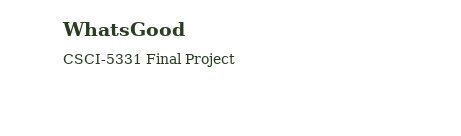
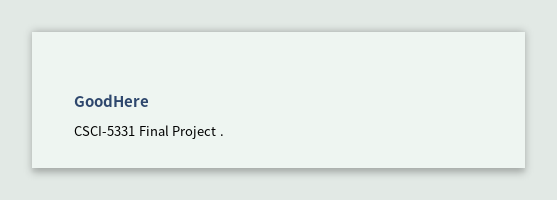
- WhatsGood
+ GoodHere
- CSCI-5331 Final Project
+ CSCI-5331 Final Project .

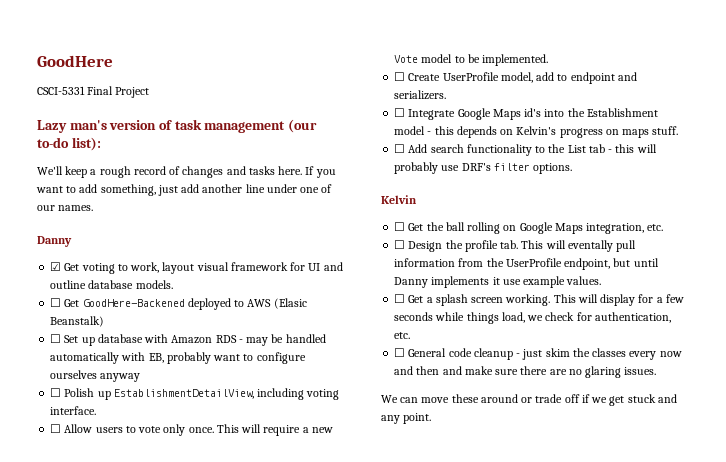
- CSCI-5331 Final Project .
+ CSCI-5331 Final Project
+ Lazy man's version of task management (our to-do list):
+ We'll keep a rough record of changes and tasks here. If you want to add something, just add another line under one of our names.
+ Danny
+ ☑ Get voting to work, layout visual framework for UI and outline database models.
+ ☐ Get GoodHere-Backened deployed to AWS (Elasic Beanstalk)
+ ☐ Set up database with Amazon RDS - may be handled automatically with EB, probably want to configure ourselves anyway
+ ☐ Polish up EstablishmentDetailView, including voting interface.
+ ☐ Allow users to vote only once. This will require a new Vote model to be implemented.
+ ☐ Create UserProfile model, add to endpoint and serializers.
+ ☐ Integrate Google Maps id's into the Establishment model - this depends on Kelvin's progress on maps stuff.
+ ☐ Add search functionality to the List tab - this will probably use DRF's filter options.
+ Kelvin
+ ☐ Get the ball rolling on Google Maps integration, etc.
+ ☐ Design the profile tab. This will eventally pull information from the UserProfile endpoint, but until Danny implements it use example values.
+ ☐ Get a splash screen working. This will display for a few seconds while things load, we check for authentication, etc.
+ ☐ General code cleanup - just skim the classes every now and then and make sure there are no glaring issues.
+ We can move these around or trade off if we get stuck and any point.

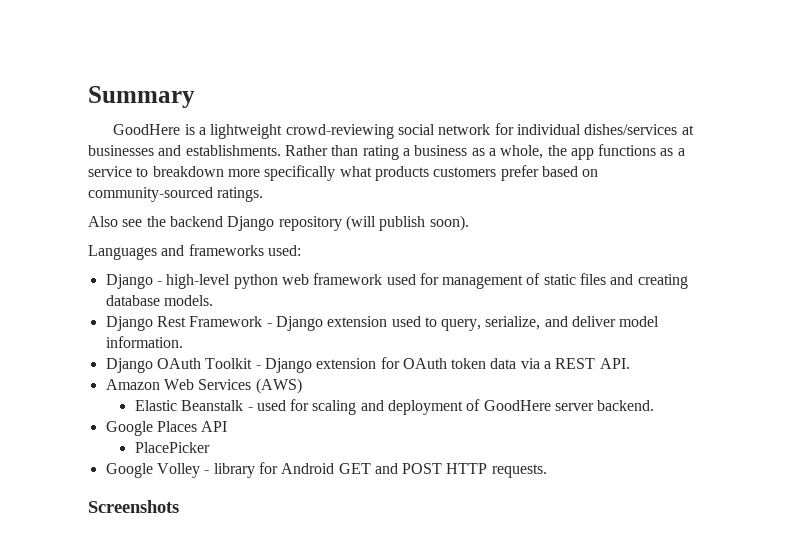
- GoodHere
- CSCI-5331 Final Project
- Lazy man's version of task management (our to-do list):
- We'll keep a rough record of changes and tasks here. If you want to add something, just add another line under one of our names.
- Danny
- ☑ Get voting to work, layout visual framework for UI and outline database models.
- ☐ Get GoodHere-Backened deployed to AWS (Elasic Beanstalk)
- ☐ Set up database with Amazon RDS - may be handled automatically with EB, probably want to configure ourselves anyway
- ☐ Polish up EstablishmentDetailView, including voting interface.
- ☐ Allow users to vote only once. This will require a new Vote model to be implemented.
- ☐ Create UserProfile model, add to endpoint and serializers.
- ☐ Integrate Google Maps id's into the Establishment model - this depends on Kelvin's progress on maps stuff.
- ☐ Add search functionality to the List tab - this will probably use DRF's filter options.
- Kelvin
- ☐ Get the ball rolling on Google Maps integration, etc.
- ☐ Design the profile tab. This will eventally pull information from the UserProfile endpoint, but until Danny implements it use example values.
- ☐ Get a splash screen working. This will display for a few seconds while things load, we check for authentication, etc.
- ☐ General code cleanup - just skim the classes every now and then and make sure there are no glaring issues.
- We can move these around or trade off if we get stuck and any point.
+ Summary
+ GoodHere is a lightweight crowd-reviewing social network for individual dishes/services at businesses and establishments. Rather than rating a business as a whole, the app functions as a service to breakdown more specifically what products customers prefer based on community-sourced ratings.
+ Also see the backend Django repository (will publish soon).
+ Languages and frameworks used:
+ Django - high-level python web framework used for management of static files and creating database models.
+ Django Rest Framework - Django extension used to query, serialize, and deliver model information.
+ Django OAuth Toolkit - Django extension for OAuth token data via a REST API.
+ Amazon Web Services (AWS)
+ Elastic Beanstalk - used for scaling and deployment of GoodHere server backend.
+ Google Places API
+ PlacePicker
+ Google Volley - library for Android GET and POST HTTP requests.
+ Screenshots

